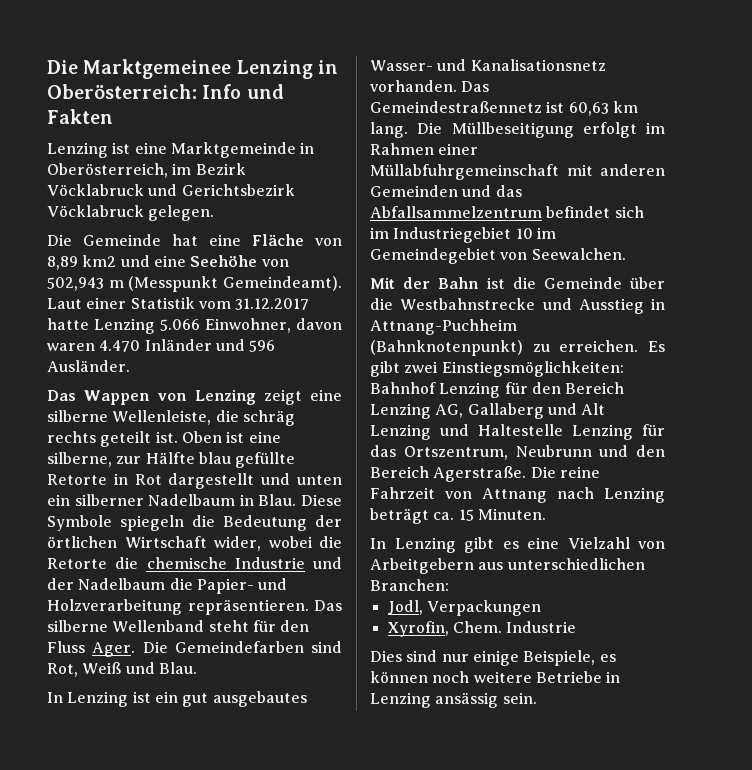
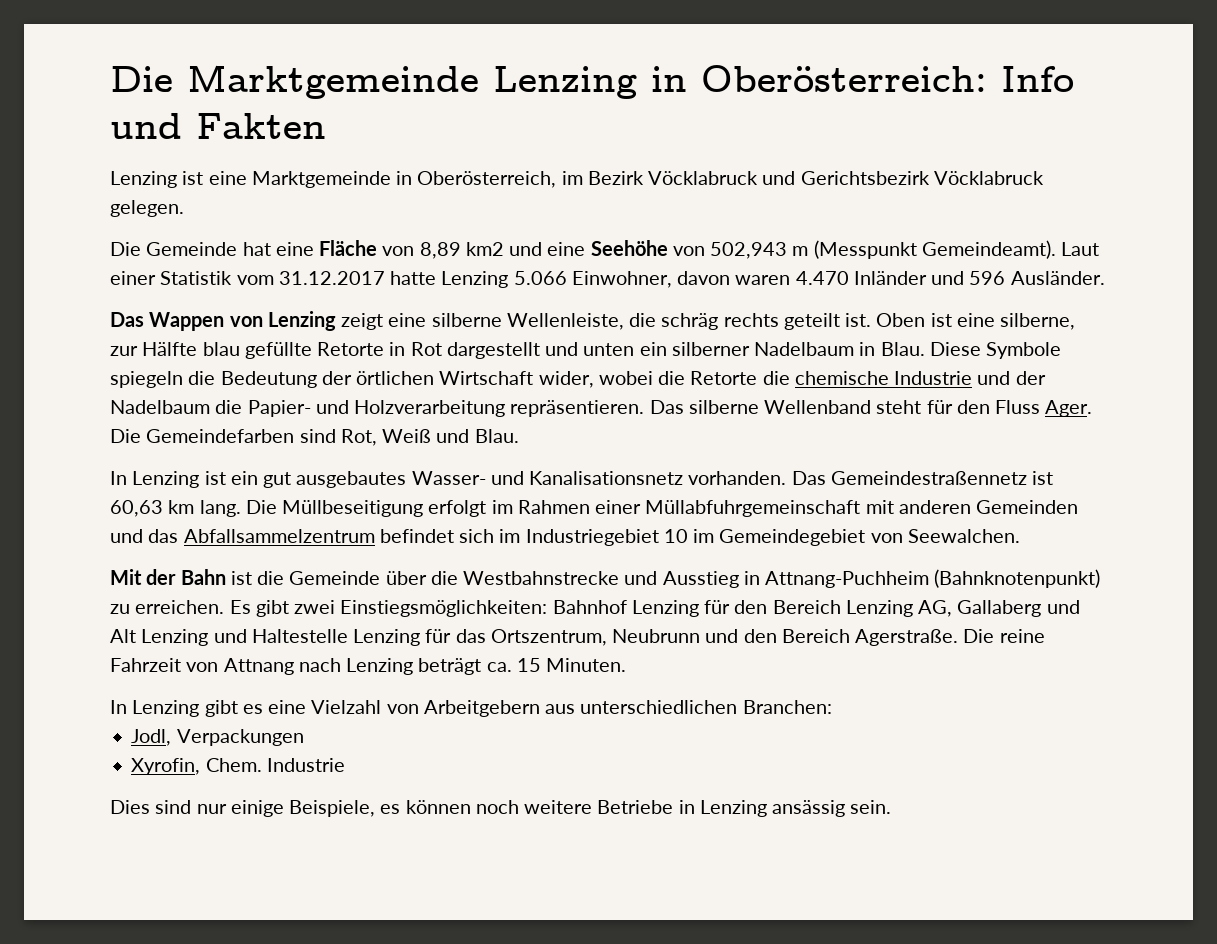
- Die Marktgemeinee Lenzing in Oberösterreich: Info und Fakten
+ Die Marktgemeinde Lenzing in Oberösterreich: Info und Fakten

